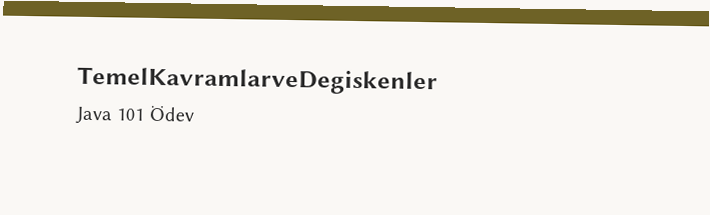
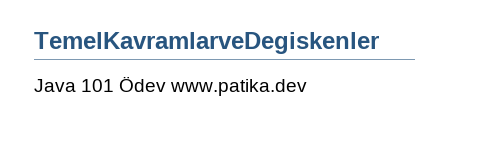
- Java 101 Ödev
+ Java 101 Ödev www.patika.dev

